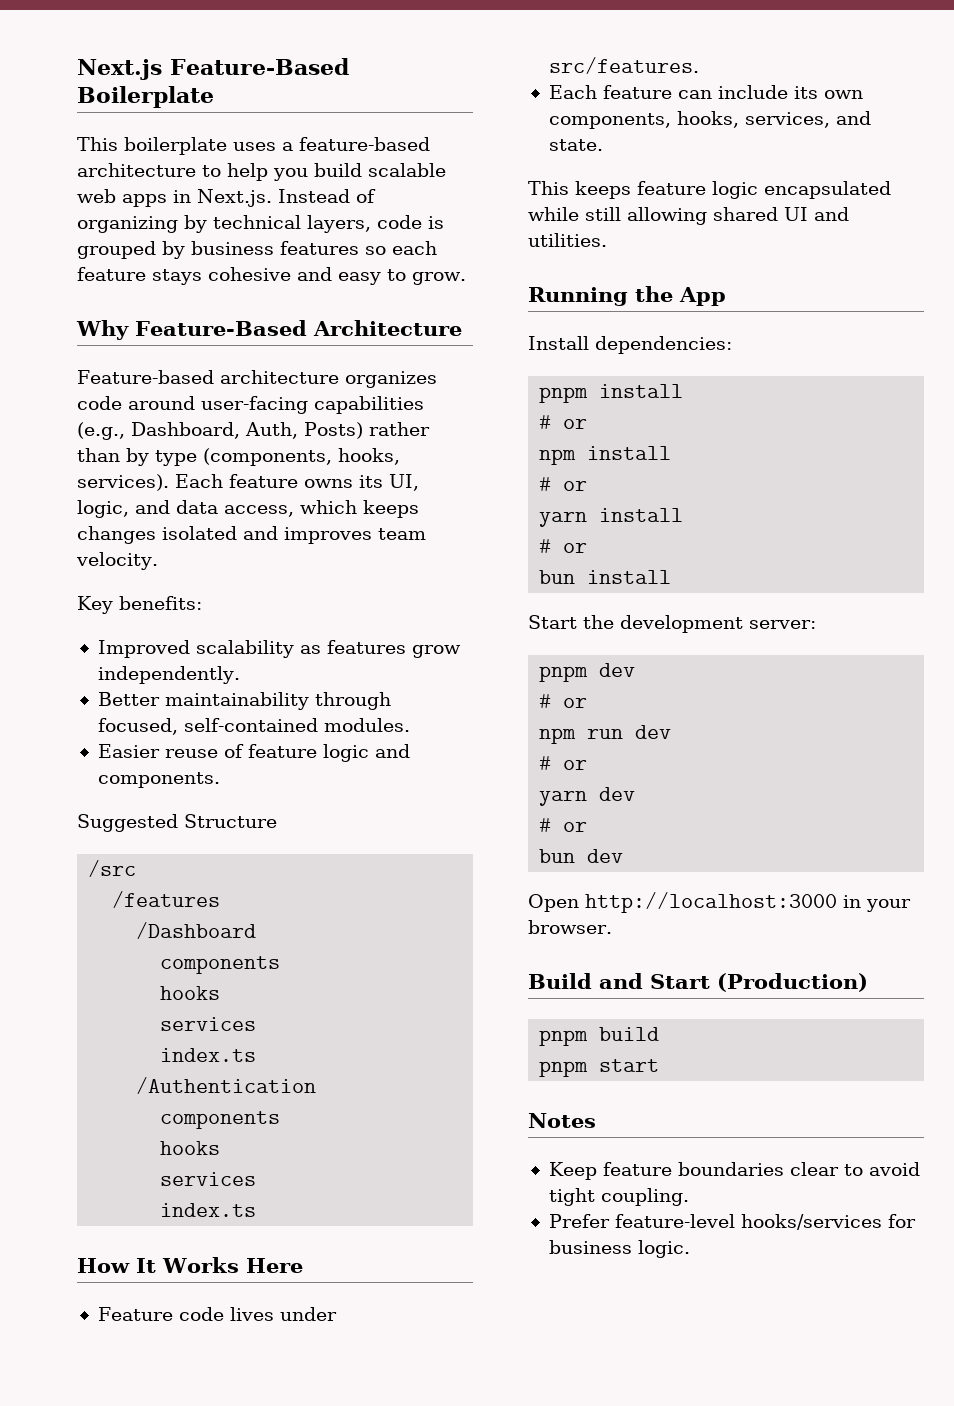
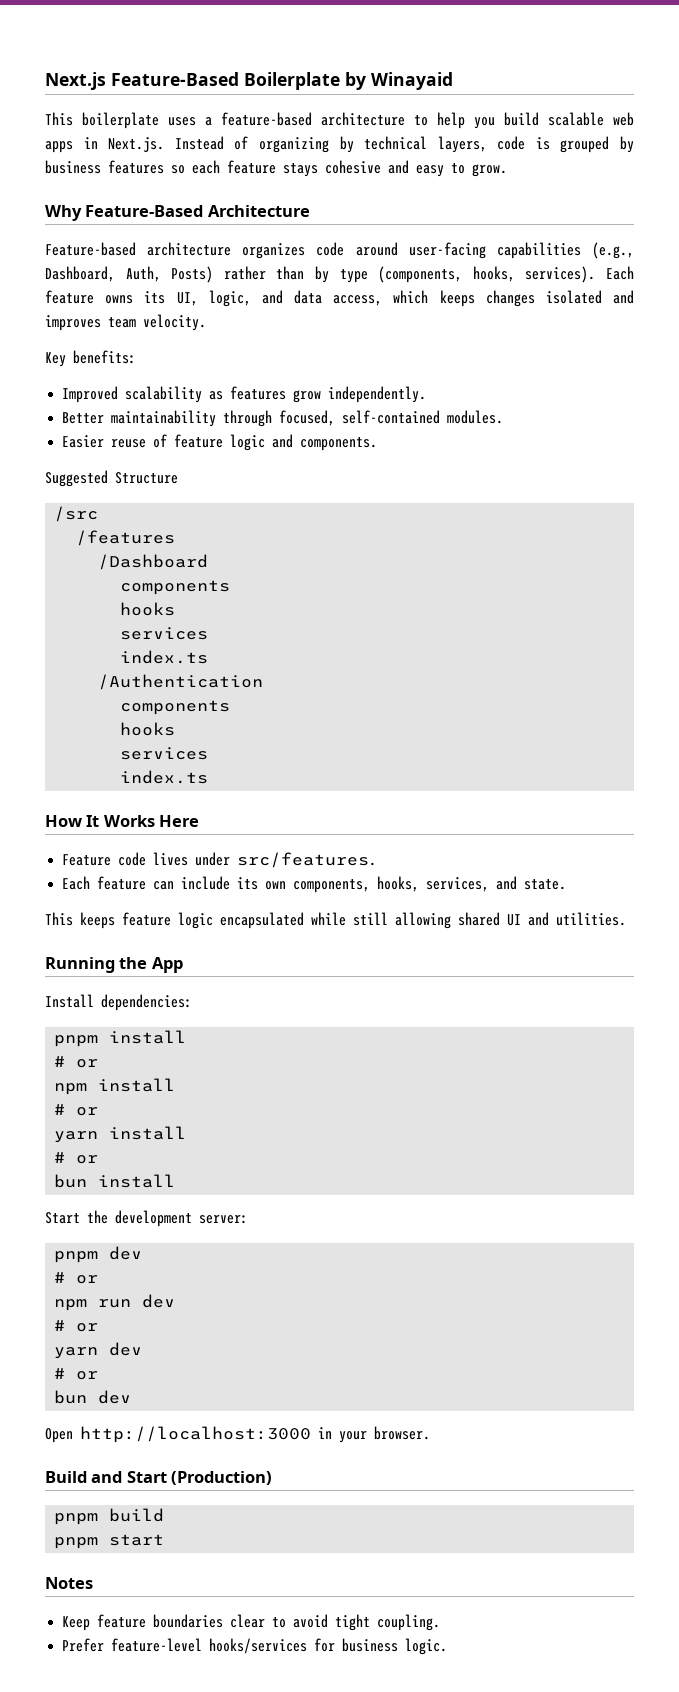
- Next.js Feature-Based Boilerplate
+ Next.js Feature-Based Boilerplate by Winayaid

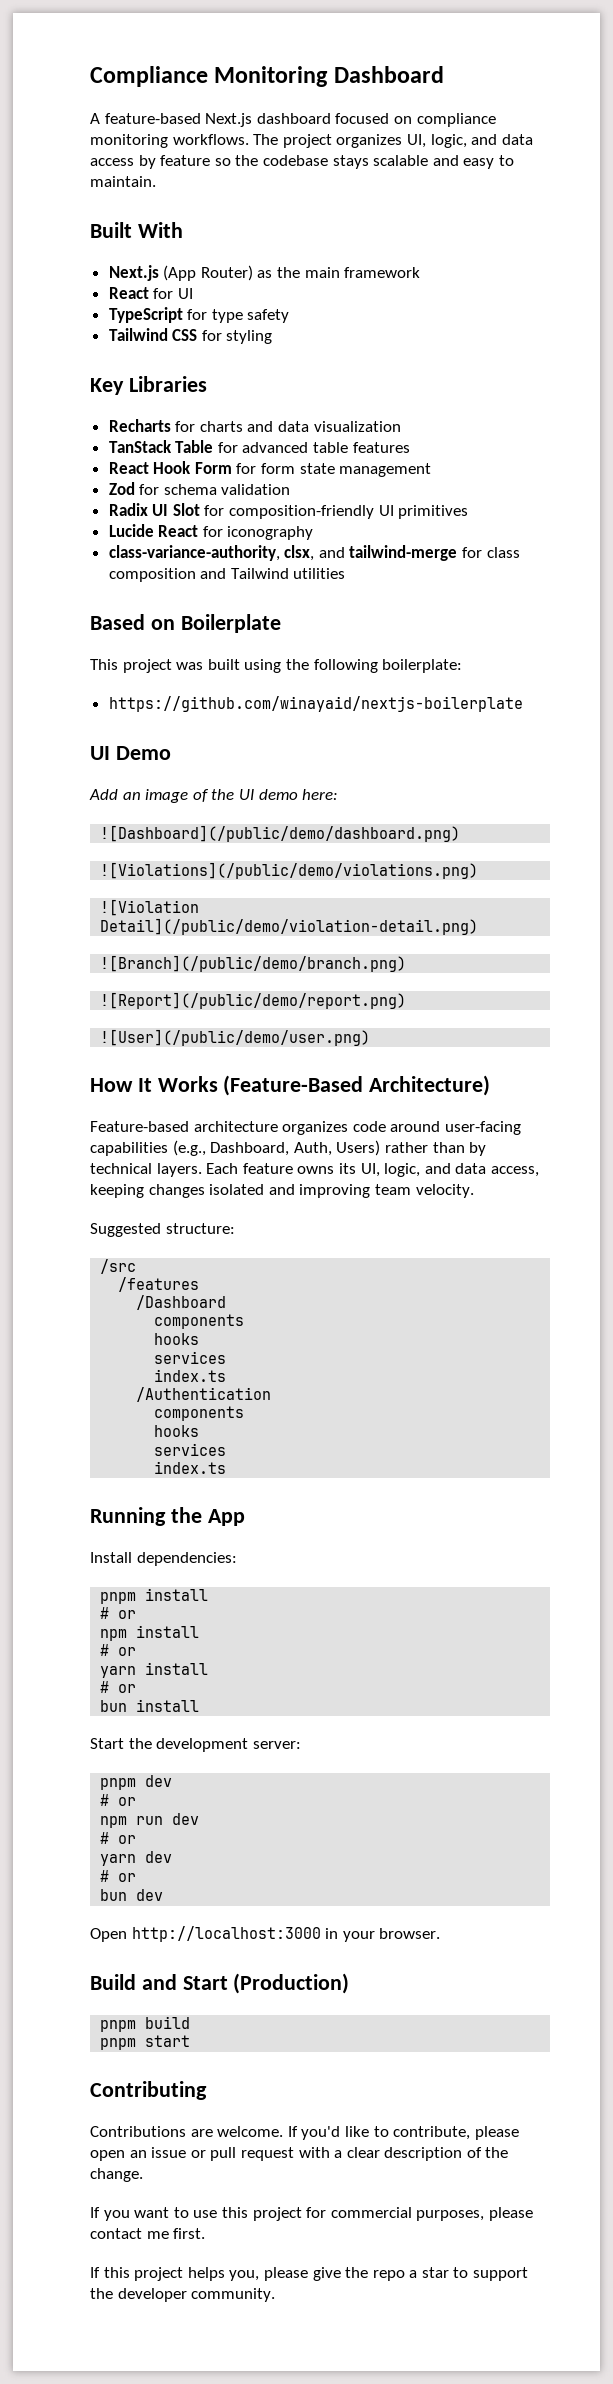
- Next.js Feature-Based Boilerplate by Winayaid
- This boilerplate uses a feature-based architecture to help you build scalable web apps in Next.js. Instead of organizing by technical layers, code is grouped by business features so each feature stays cohesive and easy to grow.
- Why Feature-Based Architecture
+ Compliance Monitoring Dashboard
+ A feature-based Next.js dashboard focused on compliance monitoring workflows. The project organizes UI, logic, and data access by feature so the codebase stays scalable and easy to maintain.
+ Built With
+ Next.js (App Router) as the main framework
+ React for UI
+ TypeScript for type safety
+ Tailwind CSS for styling
+ Key Libraries
+ Recharts for charts and data visualization
+ TanStack Table for advanced table features
+ React Hook Form for form state management
+ Zod for schema validation
+ Radix UI Slot for composition-friendly UI primitives
+ Lucide React for iconography
+ class-variance-authority, clsx, and tailwind-merge for class composition and Tailwind utilities
+ Based on Boilerplate
+ This project was built using the following boilerplate:
+ https://github.com/winayaid/nextjs-boilerplate
+ UI Demo
+ Add an image of the UI demo here:
+ ![Dashboard](/public/demo/dashboard.png)
+ ![Violations](/public/demo/violations.png)
+ ![Violation Detail](/public/demo/violation-detail.png)
+ ![Branch](/public/demo/branch.png)
+ ![Report](/public/demo/report.png)
+ ![User](/public/demo/user.png)
+ How It Works (Feature-Based Architecture)
- Feature-based architecture organizes code around user-facing capabilities (e.g., Dashboard, Auth, Posts) rather than by type (components, hooks, services).
+ Feature-based architecture organizes code around user-facing capabilities (e.g., Dashboard, Auth, Users) rather than by technical layers.
- Each feature owns its UI, logic, and data access, which keeps changes isolated and improves team velocity.
+ Each feature owns its UI, logic, and data access, keeping changes isolated and improving team velocity.
- Key benefits:
- Improved scalability as features grow independently.
- Better maintainability through focused, self-contained modules.
- Easier reuse of feature logic and components.
- Suggested Structure
+ Suggested structure:
- How It Works Here
- Feature code lives under src/features.
- Each feature can include its own components, hooks, services, and state.
- This keeps feature logic encapsulated while still allowing shared UI and utilities.
- Notes
- Keep feature boundaries clear to avoid tight coupling.
- Prefer feature-level hooks/services for business logic.
+ Contributing
+ Contributions are welcome. If you'd like to contribute, please open an issue or pull request with a clear description of the change.
+ If you want to use this project for commercial purposes, please contact me first.
+ If this project helps you, please give the repo a star to support the developer community.

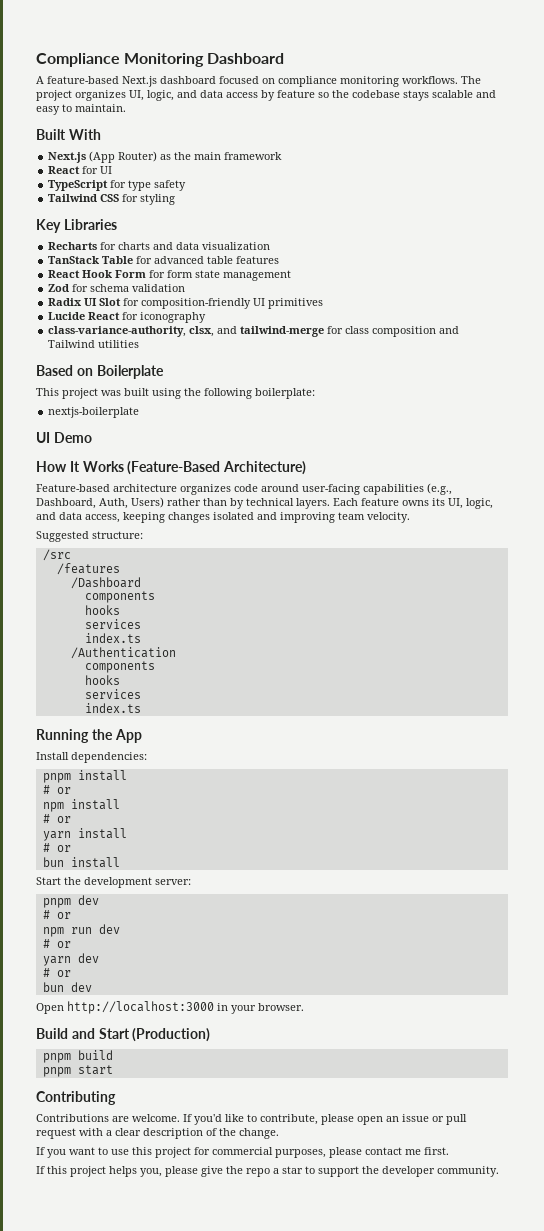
- https://github.com/winayaid/nextjs-boilerplate
+ nextjs-boilerplate
- Add an image of the UI demo here:
- ![Dashboard](/public/demo/dashboard.png)
- ![Violations](/public/demo/violations.png)
- ![Violation Detail](/public/demo/violation-detail.png)
- ![Branch](/public/demo/branch.png)
- ![Report](/public/demo/report.png)
- ![User](/public/demo/user.png)

